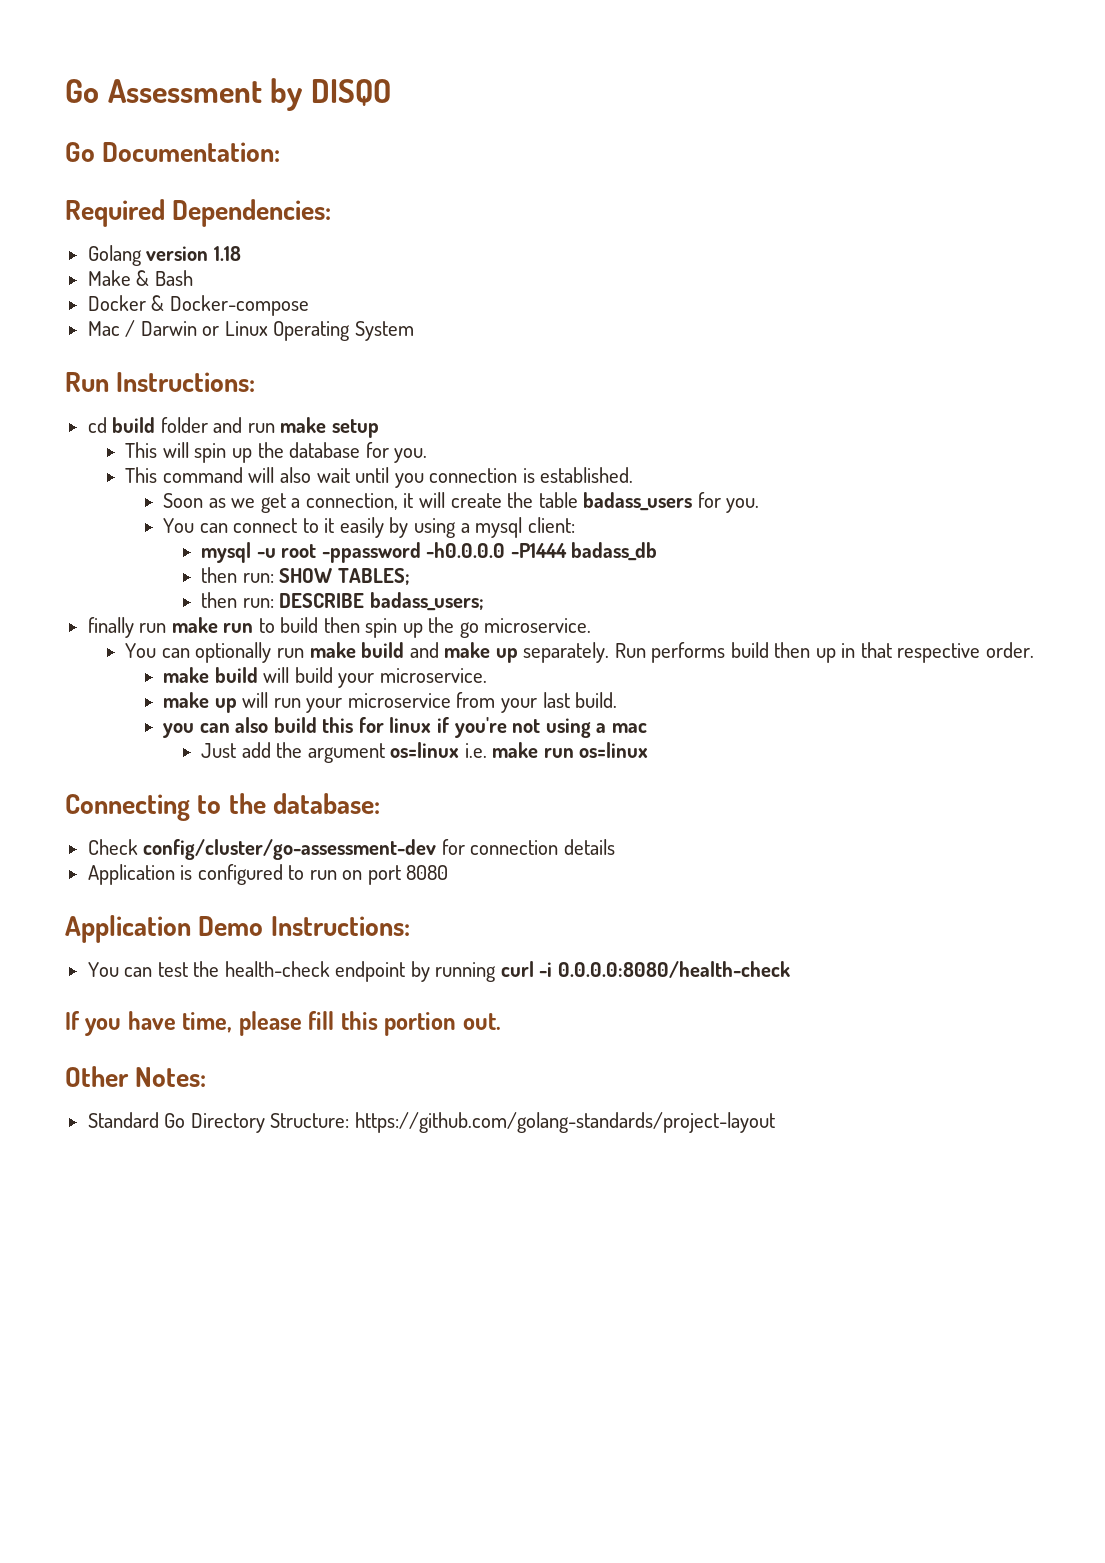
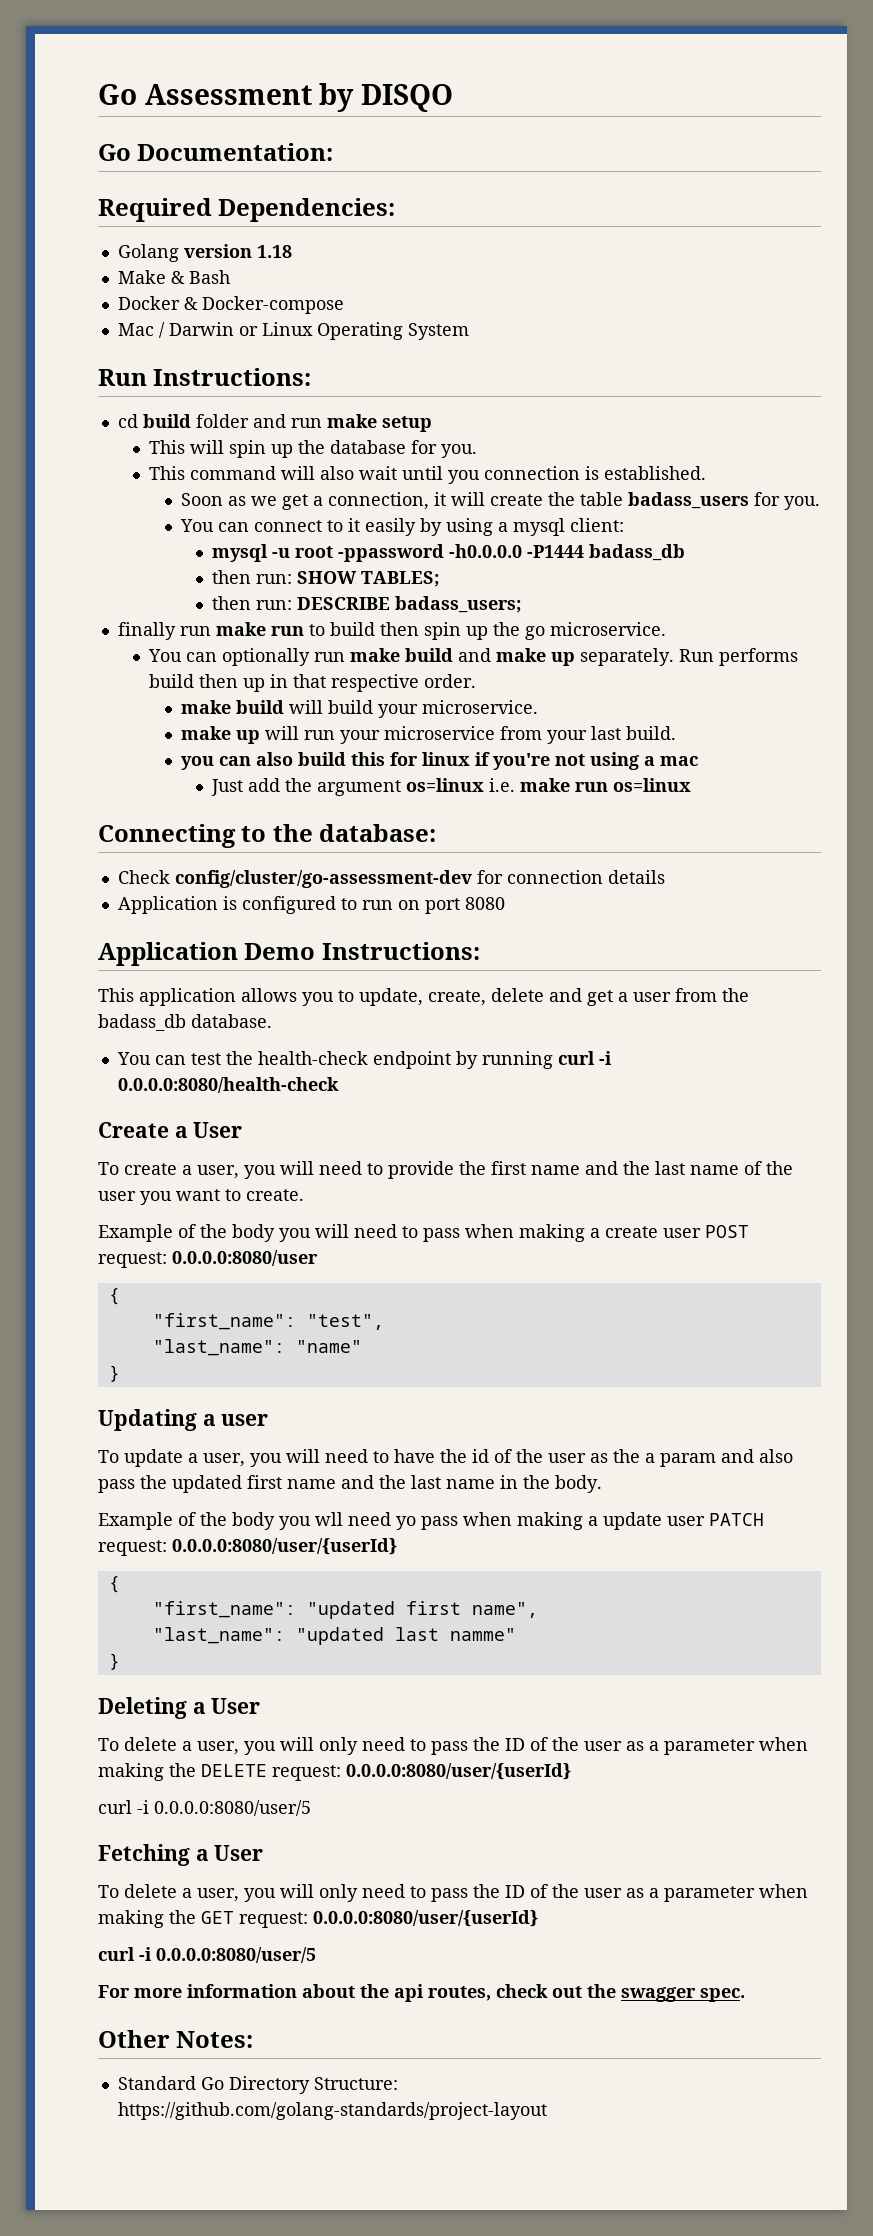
+ This application allows you to update, create, delete and get a user from the badass_db database.
- If you have time, please fill this portion out.
+ Create a User
+ To create a user, you will need to provide the first name and the last name of the user you want to create.
+ Example of the body you will need to pass when making a create user POST request: 0.0.0.0:8080/user
+ {
+ "first_name": "test",
+ "last_name": "name"
+ }
+ Updating a user
+ To update a user, you will need to have the id of the user as the a param and also pass the updated first name and the last name in the body.
+ Example of the body you wll need yo pass when making a update user PATCH request: 0.0.0.0:8080/user/{userId}
+ {
+ "first_name": "updated first name",
+ "last_name": "updated last namme"
+ }
+ Deleting a User
+ To delete a user, you will only need to pass the ID of the user as a parameter when making the DELETE request: 0.0.0.0:8080/user/{userId}
+ curl -i 0.0.0.0:8080/user/5
+ Fetching a User
+ To delete a user, you will only need to pass the ID of the user as a parameter when making the GET request: 0.0.0.0:8080/user/{userId}
+ curl -i 0.0.0.0:8080/user/5
+ For more information about the api routes, check out the swagger spec.

